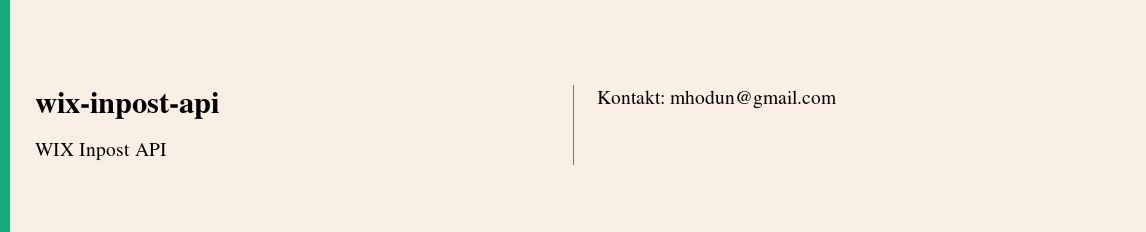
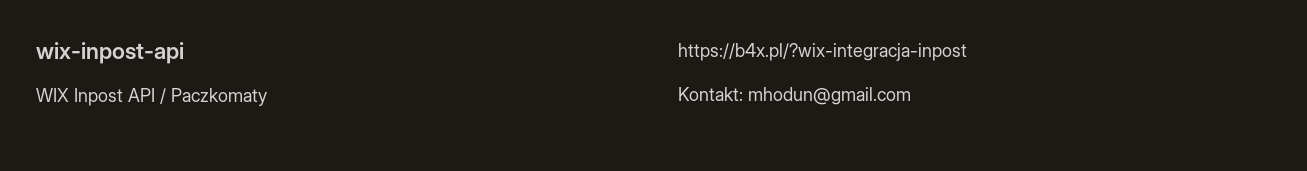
- WIX Inpost API
+ WIX Inpost API / Paczkomaty
+ https://b4x.pl/?wix-integracja-inpost

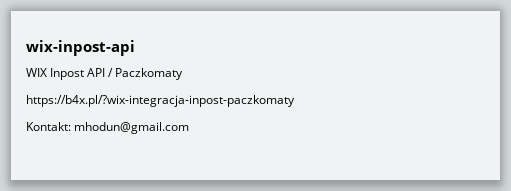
- https://b4x.pl/?wix-integracja-inpost
+ https://b4x.pl/?wix-integracja-inpost-paczkomaty

